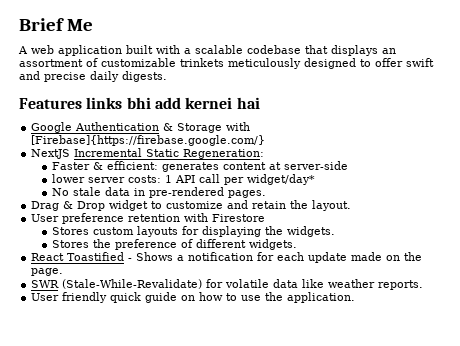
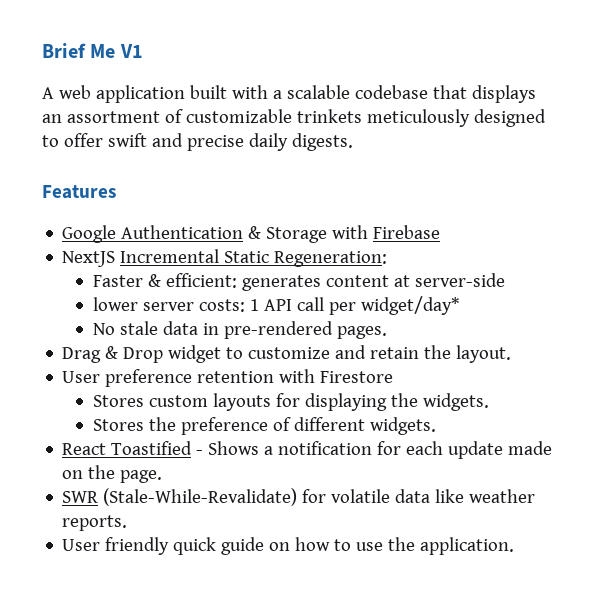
- Brief Me
+ Brief Me V1
- Features links bhi add kernei hai
+ Features
- Google Authentication & Storage with [Firebase]{https://firebase.google.com/}
+ Google Authentication & Storage with Firebase

